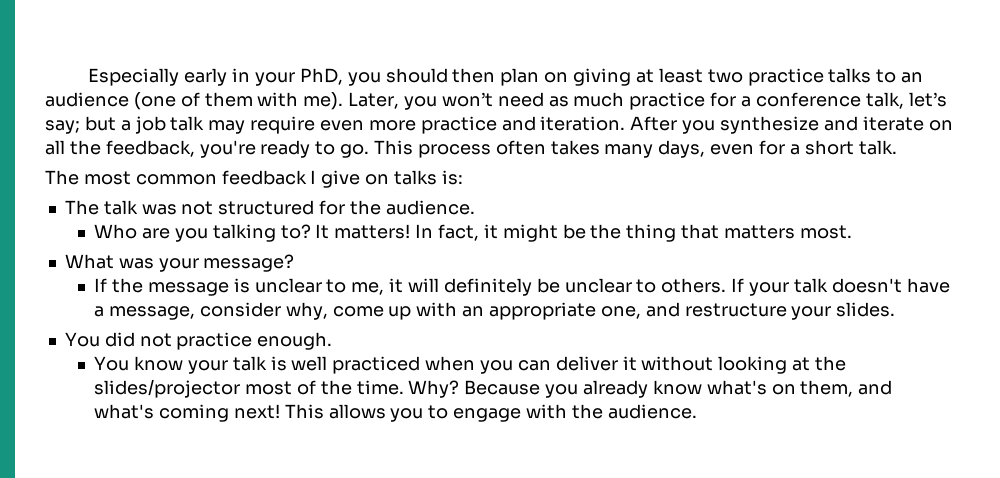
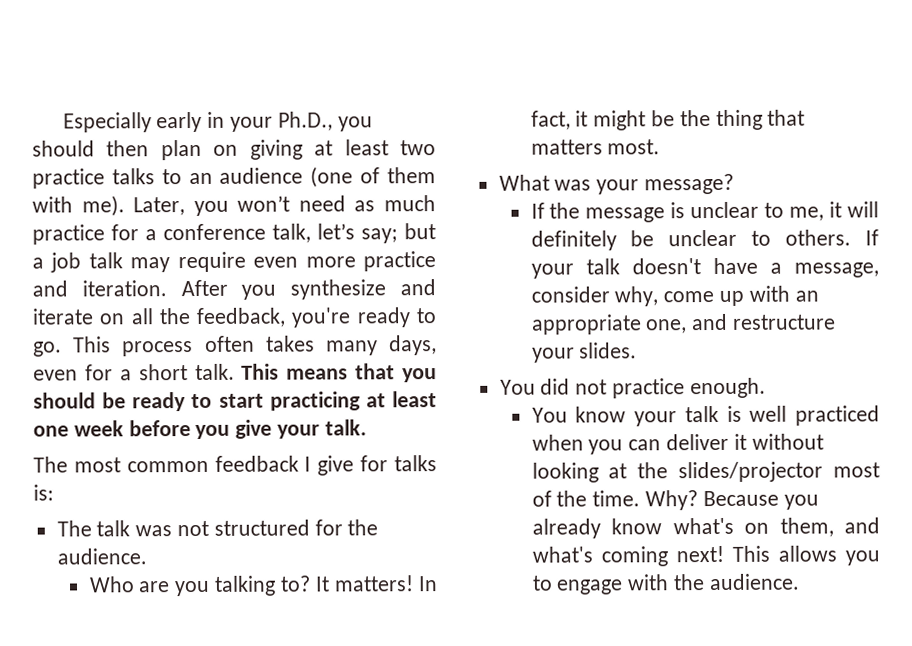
- Especially early in your PhD, you should then plan on giving at least two practice talks to an audience (one of them with me).
+ Especially early in your Ph.D., you should then plan on giving at least two practice talks to an audience (one of them with me).
+ This means that you should be ready to start practicing at least one week before you give your talk.
- The most common feedback I give on talks is:
+ The most common feedback I give for talks is:

